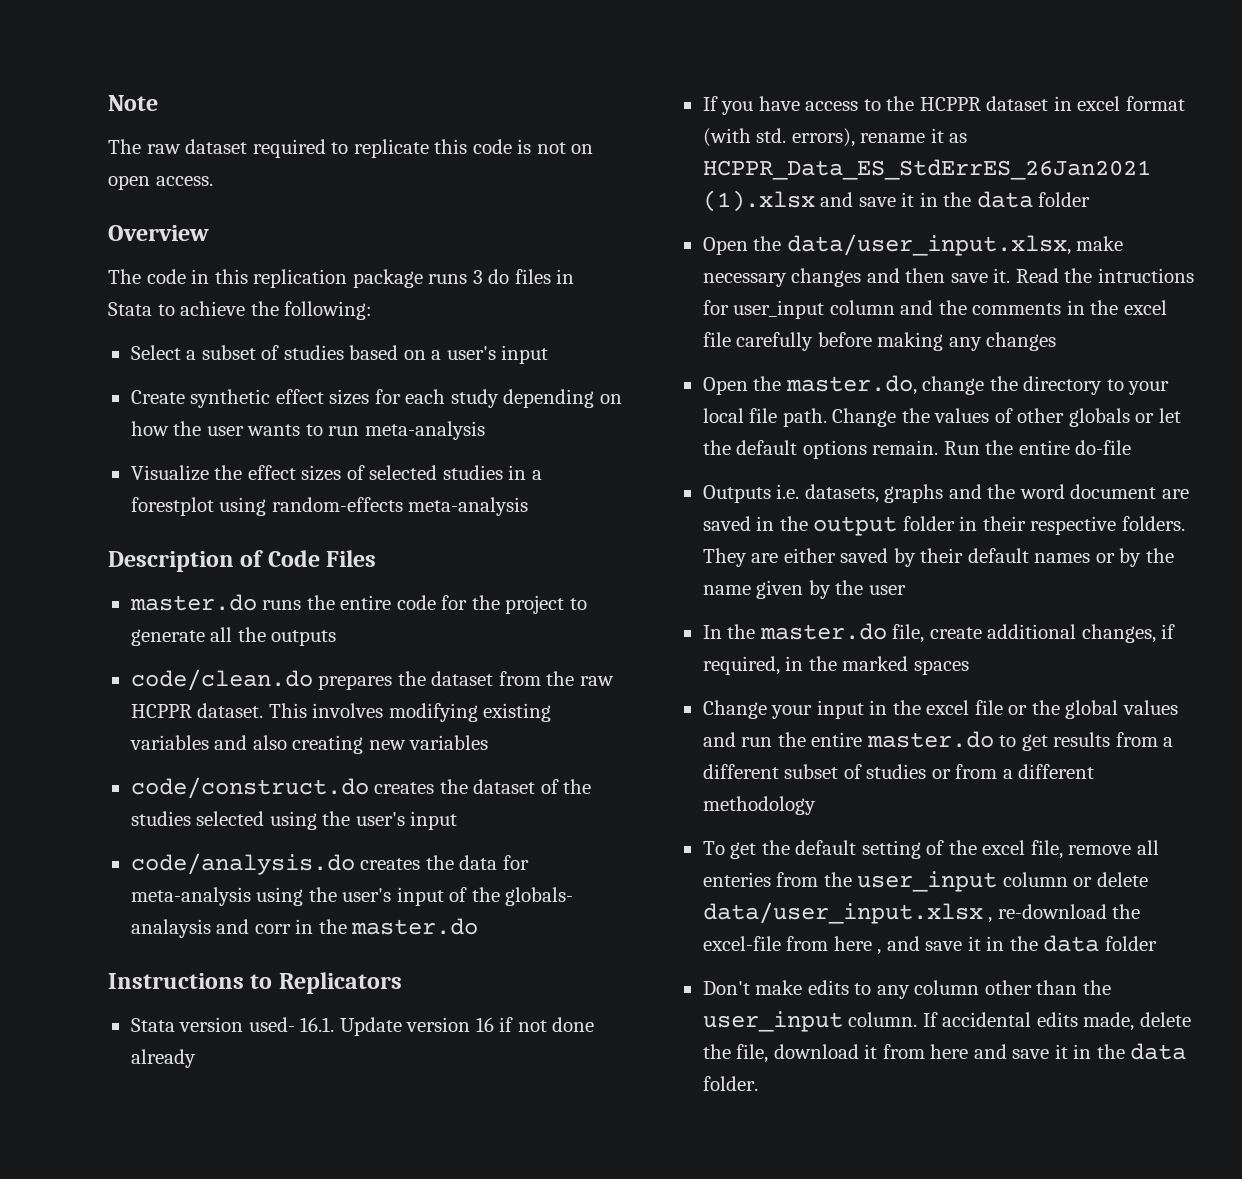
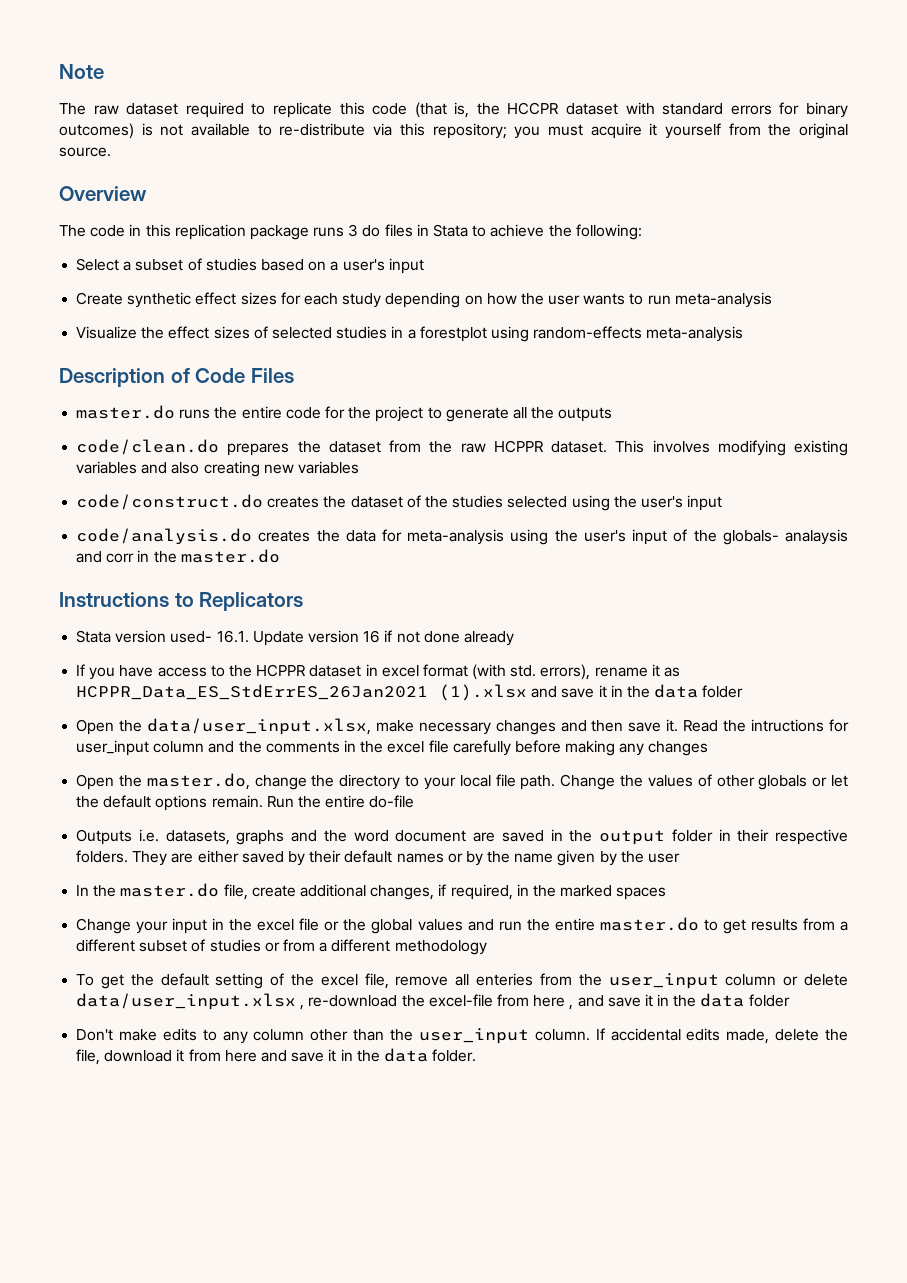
- The raw dataset required to replicate this code is not on open access.
+ The raw dataset required to replicate this code (that is, the HCCPR dataset with standard errors for binary outcomes) is not available to re-distribute via this repository; you must acquire it yourself from the original source.

